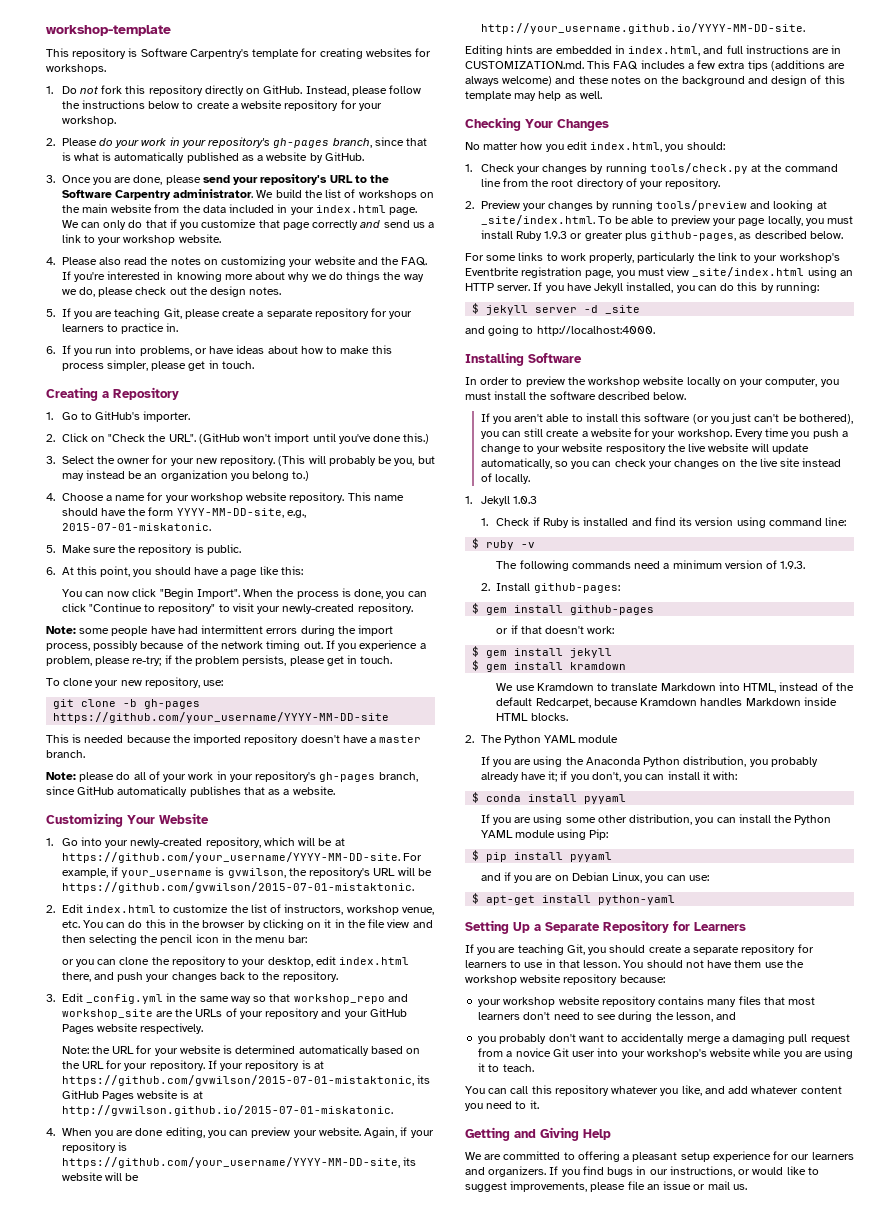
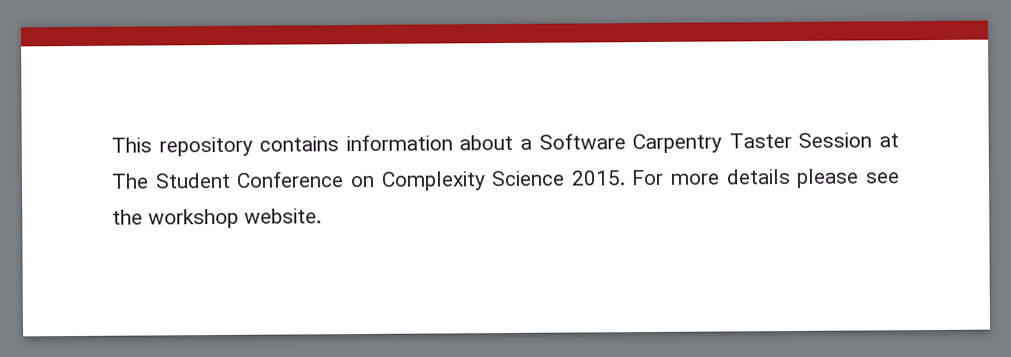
- workshop-template
- This repository is Software Carpentry's template for creating websites for workshops.
- 1. Do not fork this repository directly on GitHub. Instead, please follow the instructions below to create a website repository for your workshop.
- 2. Please do your work in your repository's gh-pages branch, since that is what is automatically published as a website by GitHub.
- 3. Once you are done, please send your repository's URL to the Software Carpentry administrator. We build the list of workshops on the main website from the data included in your index.html page. We can only do that if you customize that page correctly and send us a link to your workshop website.
- 4. Please also read the notes on customizing your website and the FAQ. If you're interested in knowing more about why we do things the way we do, please check out the design notes.
- 5. If you are teaching Git, please create a separate repository for your learners to practice in.
- 6. If you run into problems, or have ideas about how to make this process simpler, please get in touch.
- Creating a Repository
- 1. Go to GitHub's importer.
- 2. Click on "Check the URL". (GitHub won't import until you've done this.)
- 3. Select the owner for your new repository. (This will probably be you, but may instead be an organization you belong to.)
- 4. Choose a name for your workshop website repository. This name should have the form YYYY-MM-DD-site, e.g., 2015-07-01-miskatonic.
- 5. Make sure the repository is public.
- 6. At this point, you should have a page like this:
- You can now click "Begin Import". When the process is done, you can click "Continue to repository" to visit your newly-created repository.
- Note: some people have had intermittent errors during the import process, possibly because of the network timing out. If you experience a problem, please re-try; if the problem persists, please get in touch.
- To clone your new repository, use:
- git clone -b gh-pages https://github.com/your_username/YYYY-MM-DD-site
- This is needed because the imported repository doesn't have a master branch.
- Note: please do all of your work in your repository's gh-pages branch, since GitHub automatically publishes that as a website.
- Customizing Your Website
- 1. Go into your newly-created repository, which will be at https://github.com/your_username/YYYY-MM-DD-site. For example, if your_username is gvwilson, the repository's URL will be https://github.com/gvwilson/2015-07-01-mistaktonic.
- 2. Edit index.html to customize the list of instructors, workshop venue, etc. You can do this in the browser by clicking on it in the file view and then selecting the pencil icon in the menu bar:
- or you can clone the repository to your desktop, edit index.html there, and push your changes back to the repository.
- 3. Edit _config.yml in the same way so that workshop_repo and workshop_site are the URLs of your repository and your GitHub Pages website respectively.
- Note: the URL for your website is determined automatically based on the URL for your repository. If your repository is at https://github.com/gvwilson/2015-07-01-mistaktonic, its GitHub Pages website is at http://gvwilson.github.io/2015-07-01-miskatonic.
- 4. When you are done editing, you can preview your website. Again, if your repository is https://github.com/your_username/YYYY-MM-DD-site, its website will be http://your_username.github.io/YYYY-MM-DD-site.
- Editing hints are embedded in index.html, and full instructions are in CUSTOMIZATION.md. This FAQ includes a few extra tips (additions are always welcome) and these notes on the background and design of this template may help as well.
- Checking Your Changes
- No matter how you edit index.html, you should:
- 1. Check your changes by running tools/check.py at the command line from the root directory of your repository.
- 2. Preview your changes by running tools/preview and looking at _site/index.html. To be able to preview your page locally, you must install Ruby 1.9.3 or greater plus github-pages, as described below.
- For some links to work properly, particularly the link to your workshop's Eventbrite registration page, you must view _site/index.html using an HTTP server. If you have Jekyll installed, you can do this by running:
- $ jekyll server -d _site
- and going to http://localhost:4000.
- Installing Software
- In order to preview the workshop website locally on your computer, you must install the software described below.
- If you aren't able to install this software (or you just can't be bothered), you can still create a website for your workshop. Every time you push a change to your website respository the live website will update automatically, so you can check your changes on the live site instead of locally.
- 1. Jekyll 1.0.3
- 1. Check if Ruby is installed and find its version using command line:
- $ ruby -v
- The following commands need a minimum version of 1.9.3.
- 2. Install github-pages:
- $ gem install github-pages
- or if that doesn't work:
- $ gem install jekyll
- $ gem install kramdown
- We use Kramdown to translate Markdown into HTML, instead of the default Redcarpet, because Kramdown handles Markdown inside HTML blocks.
- 2. The Python YAML module
- If you are using the Anaconda Python distribution, you probably already have it; if you don't, you can install it with:
- $ conda install pyyaml
- If you are using some other distribution, you can install the Python YAML module using Pip:
- $ pip install pyyaml
- and if you are on Debian Linux, you can use:
- $ apt-get install python-yaml
- Setting Up a Separate Repository for Learners
- If you are teaching Git, you should create a separate repository for learners to use in that lesson. You should not have them use the workshop website repository because:
- your workshop website repository contains many files that most learners don't need to see during the lesson, and
- you probably don't want to accidentally merge a damaging pull request from a novice Git user into your workshop's website while you are using it to teach.
- You can call this repository whatever you like, and add whatever content you need to it.
- Getting and Giving Help
- We are committed to offering a pleasant setup experience for our learners and organizers. If you find bugs in our instructions, or would like to suggest improvements, please file an issue or mail us.
+ This repository contains information about a Software Carpentry Taster Session at The Student Conference on Complexity Science 2015. For more details please see the workshop website.

